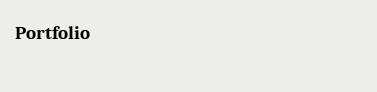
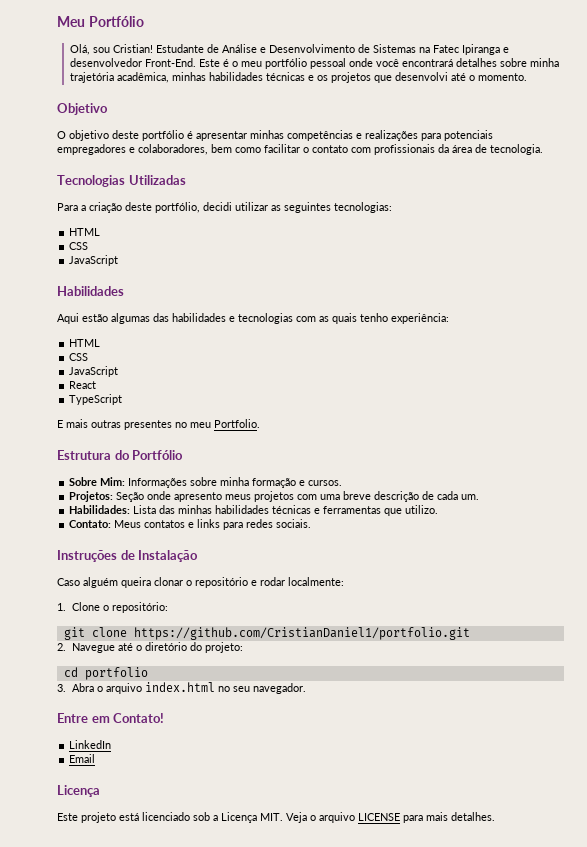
- Portfolio
+ Meu Portfólio
+ Olá, sou Cristian! Estudante de Análise e Desenvolvimento de Sistemas na Fatec Ipiranga e desenvolvedor Front-End. Este é o meu portfólio pessoal onde você encontrará detalhes sobre minha trajetória acadêmica, minhas habilidades técnicas e os projetos que desenvolvi até o momento.
+ Objetivo
+ O objetivo deste portfólio é apresentar minhas competências e realizações para potenciais empregadores e colaboradores, bem como facilitar o contato com profissionais da área de tecnologia.
+ Tecnologias Utilizadas
+ Para a criação deste portfólio, decidi utilizar as seguintes tecnologias:
+ HTML
+ CSS
+ JavaScript
+ Habilidades
+ Aqui estão algumas das habilidades e tecnologias com as quais tenho experiência:
+ HTML
+ CSS
+ JavaScript
+ React
+ TypeScript
+ E mais outras presentes no meu Portfolio.
+ Estrutura do Portfólio
+ Sobre Mim: Informações sobre minha formação e cursos.
+ Projetos: Seção onde apresento meus projetos com uma breve descrição de cada um.
+ Habilidades: Lista das minhas habilidades técnicas e ferramentas que utilizo.
+ Contato: Meus contatos e links para redes sociais.
+ Instruções de Instalação
+ Caso alguém queira clonar o repositório e rodar localmente:
+ 1. Clone o repositório:
+ git clone https://github.com/CristianDaniel1/portfolio.git
+ 2. Navegue até o diretório do projeto:
+ cd portfolio
+ 3. Abra o arquivo index.html no seu navegador.
+ Entre em Contato!
+ LinkedIn
+ Email
+ Licença
+ Este projeto está licenciado sob a Licença MIT. Veja o arquivo LICENSE para mais detalhes.

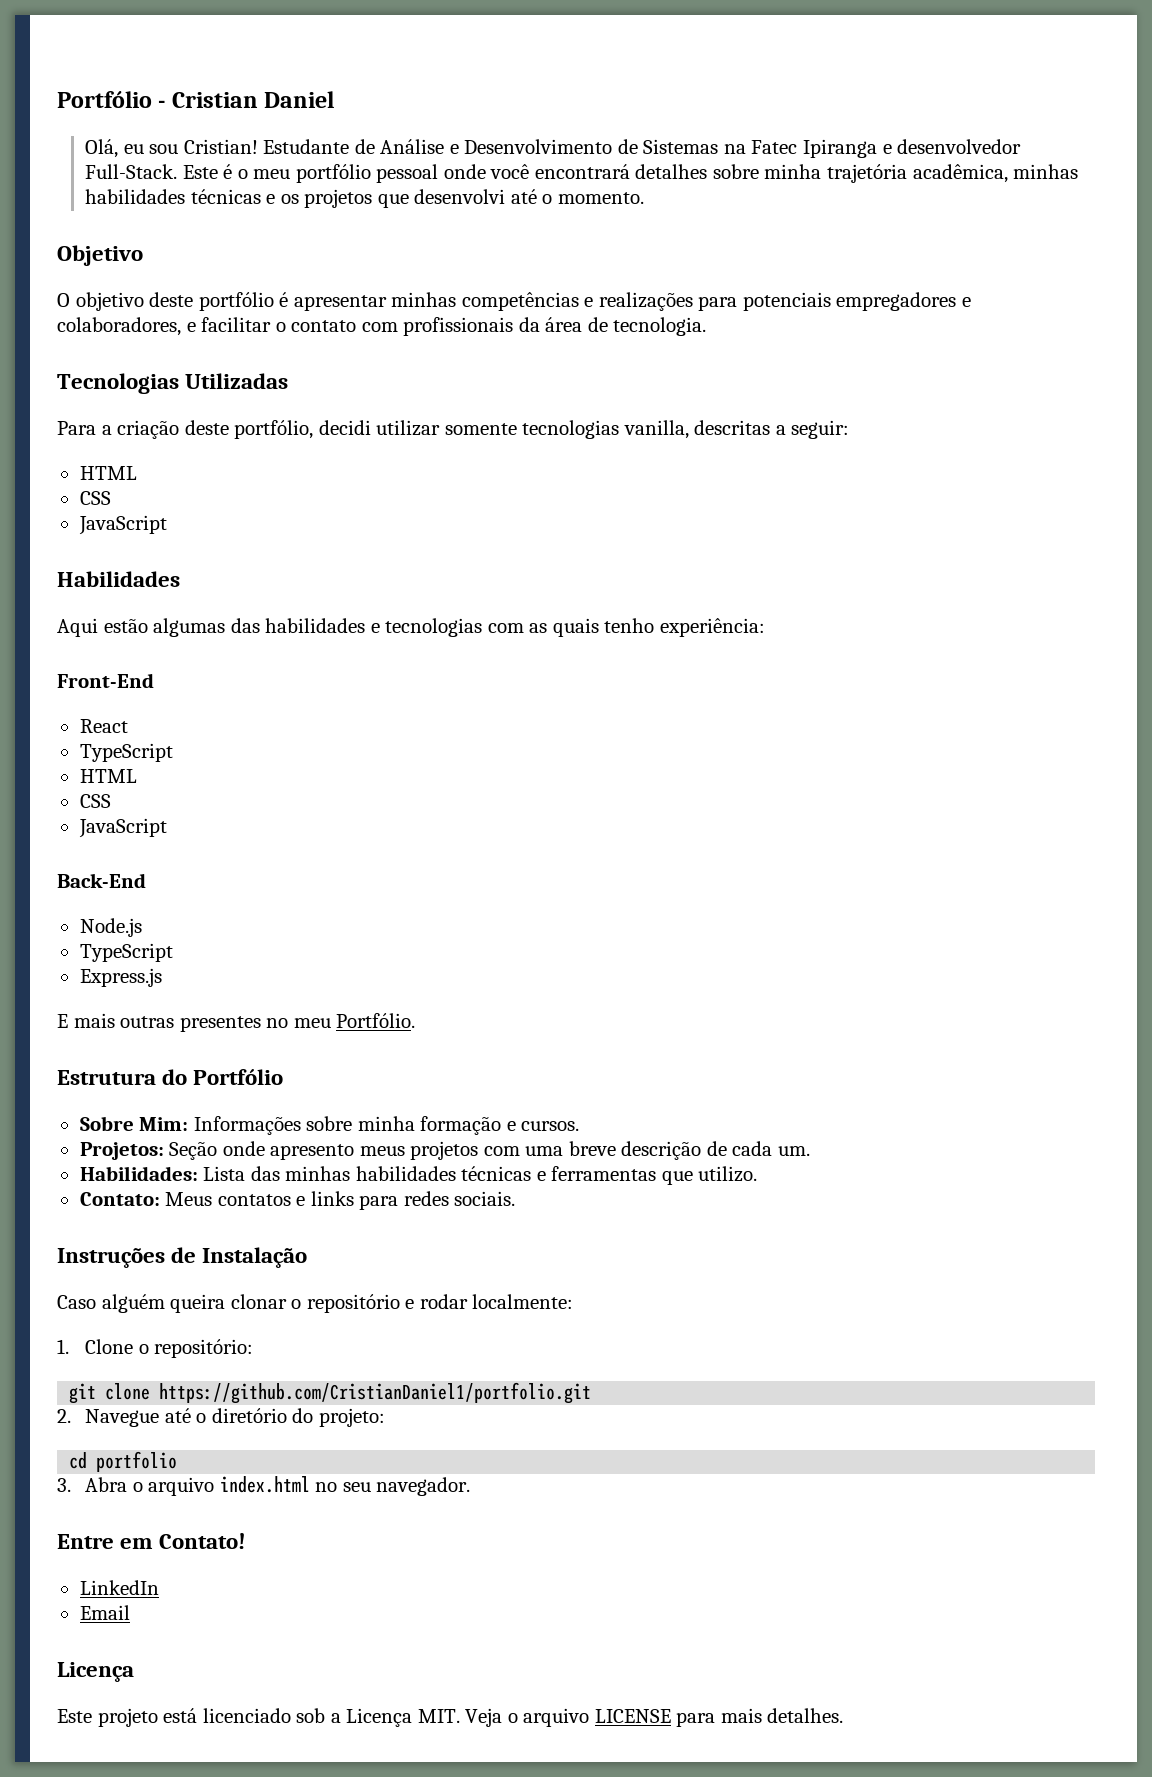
- Meu Portfólio
+ Portfólio - Cristian Daniel
- Olá, sou Cristian!
+ Olá, eu sou Cristian!
- Estudante de Análise e Desenvolvimento de Sistemas na Fatec Ipiranga e desenvolvedor Front-End.
+ Estudante de Análise e Desenvolvimento de Sistemas na Fatec Ipiranga e desenvolvedor Full-Stack.
- O objetivo deste portfólio é apresentar minhas competências e realizações para potenciais empregadores e colaboradores, bem como facilitar o contato com profissionais da área de tecnologia.
+ O objetivo deste portfólio é apresentar minhas competências e realizações para potenciais empregadores e colaboradores, e facilitar o contato com profissionais da área de tecnologia.
- Para a criação deste portfólio, decidi utilizar as seguintes tecnologias:
+ Para a criação deste portfólio, decidi utilizar somente tecnologias vanilla, descritas a seguir:
  Aqui estão algumas das habilidades e tecnologias com as quais tenho experiência:
+ Front-End
+ React
+ TypeScript
  HTML
  CSS
  JavaScript
- React
+ Back-End
+ Node.js
  TypeScript
+ Express.js
- E mais outras presentes no meu Portfolio.
+ E mais outras presentes no meu Portfólio.

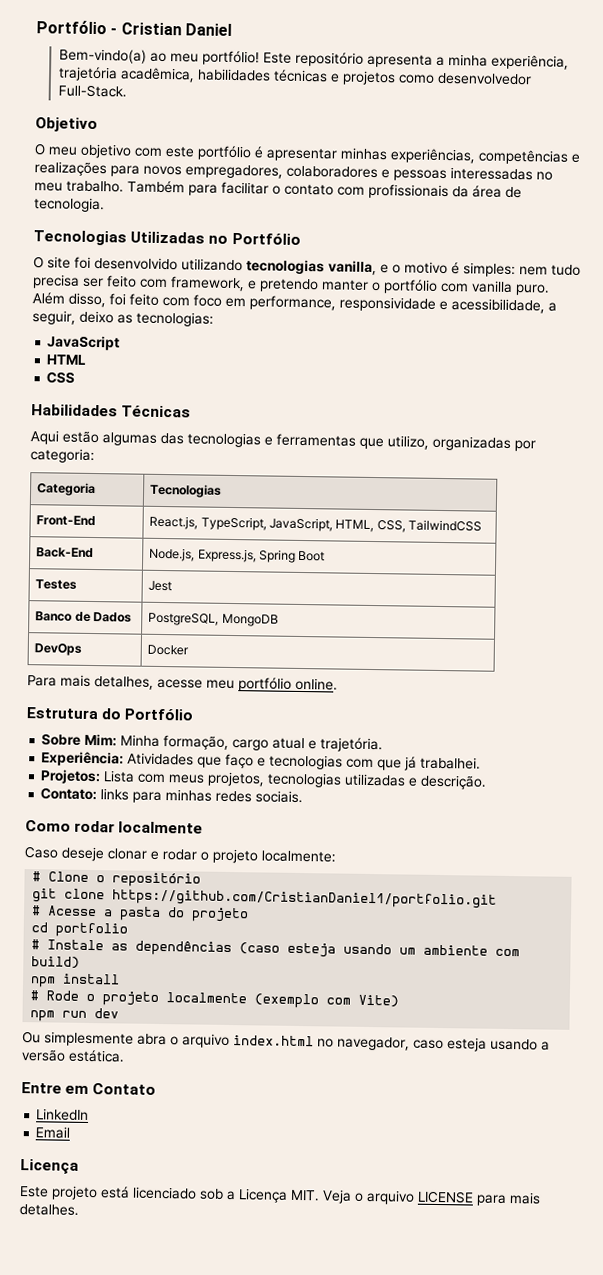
- Olá, eu sou Cristian! Estudante de Análise e Desenvolvimento de Sistemas na Fatec Ipiranga e desenvolvedor Full-Stack. Este é o meu portfólio pessoal onde você encontrará detalhes sobre minha trajetória acadêmica, minhas habilidades técnicas e os projetos que desenvolvi até o momento.
+ Bem-vindo(a) ao meu portfólio! Este repositório apresenta a minha experiência, trajetória acadêmica, habilidades técnicas e projetos como desenvolvedor Full-Stack.
  Objetivo
- O objetivo deste portfólio é apresentar minhas competências e realizações para potenciais empregadores e colaboradores, e facilitar o contato com profissionais da área de tecnologia.
+ O meu objetivo com este portfólio é apresentar minhas experiências, competências e realizações para novos empregadores, colaboradores e pessoas interessadas no meu trabalho. Também para facilitar o contato com profissionais da área de tecnologia.
- Tecnologias Utilizadas
- Para a criação deste portfólio, decidi utilizar somente tecnologias vanilla, descritas a seguir:
+ Tecnologias Utilizadas no Portfólio
+ O site foi desenvolvido utilizando tecnologias vanilla, e o motivo é simples: nem tudo precisa ser feito com framework, e pretendo manter o portfólio com vanilla puro. Além disso, foi feito com foco em performance, responsividade e acessibilidade, a seguir, deixo as tecnologias:
+ JavaScript
  HTML
  CSS
- JavaScript
- Habilidades
+ Habilidades Técnicas
- Aqui estão algumas das habilidades e tecnologias com as quais tenho experiência:
- Front-End
- React
- TypeScript
- HTML
- CSS
- JavaScript
- Back-End
- Node.js
- TypeScript
- Express.js
- E mais outras presentes no meu Portfólio.
+ Aqui estão algumas das tecnologias e ferramentas que utilizo, organizadas por categoria:
+ Categoria | Tecnologias
+ Front-End | React.js, TypeScript, JavaScript, HTML, CSS, TailwindCSS
+ Back-End | Node.js, Express.js, Spring Boot
+ Testes | Jest
+ Banco de Dados | PostgreSQL, MongoDB
+ DevOps | Docker
+ Para mais detalhes, acesse meu portfólio online.
- Sobre Mim: Informações sobre minha formação e cursos.
- Projetos: Seção onde apresento meus projetos com uma breve descrição de cada um.
- Habilidades: Lista das minhas habilidades técnicas e ferramentas que utilizo.
- Contato: Meus contatos e links para redes sociais.
+ Sobre Mim: Minha formação, cargo atual e trajetória.
+ Experiência: Atividades que faço e tecnologias com que já trabalhei.
+ Projetos: Lista com meus projetos, tecnologias utilizadas e descrição.
+ Contato: links para minhas redes sociais.
- Instruções de Instalação
- Caso alguém queira clonar o repositório e rodar localmente:
- 1. Clone o repositório:
+ Como rodar localmente
+ Caso deseje clonar e rodar o projeto localmente:
+ # Clone o repositório
  git clone https://github.com/CristianDaniel1/portfolio.git
- 2. Navegue até o diretório do projeto:
+ # Acesse a pasta do projeto
  cd portfolio
- 3. Abra o arquivo index.html no seu navegador.
+ # Instale as dependências (caso esteja usando um ambiente com build)
+ npm install
+ # Rode o projeto localmente (exemplo com Vite)
+ npm run dev
+ Ou simplesmente abra o arquivo index.html no navegador, caso esteja usando a versão estática.
- Entre em Contato!
+ Entre em Contato

